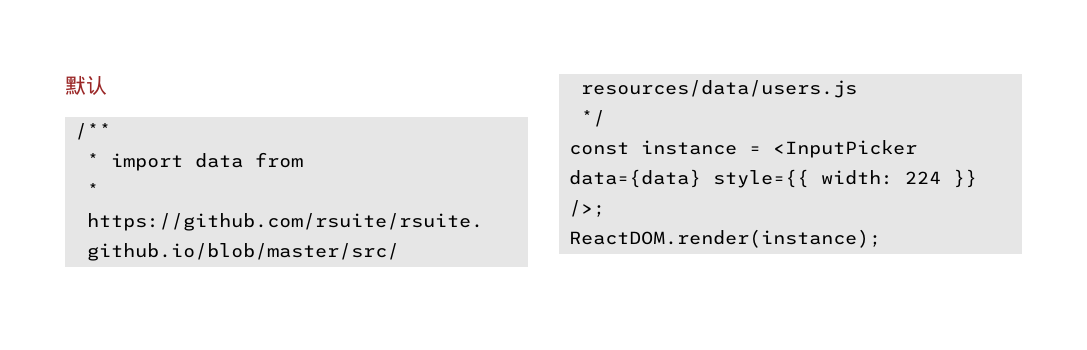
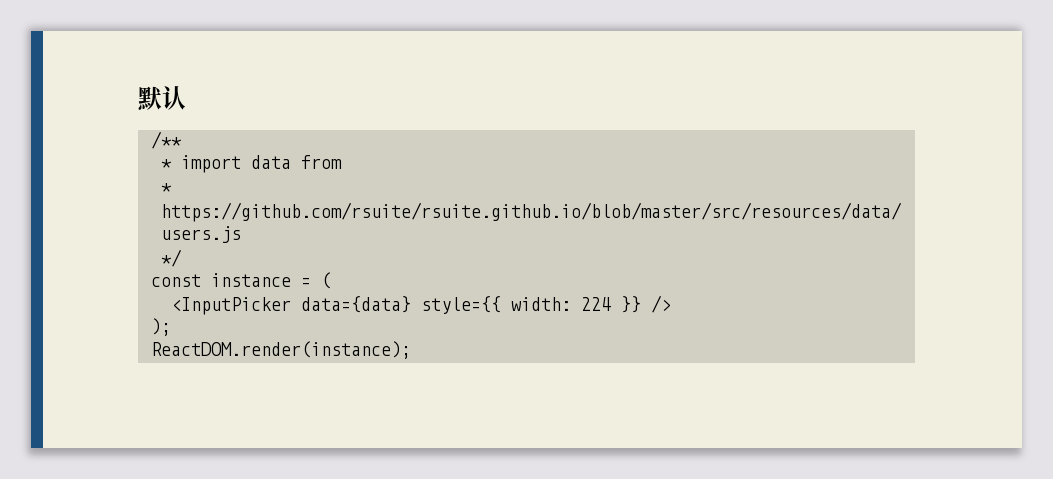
- const instance = <InputPicker data={data} style={{ width: 224 }} />;
+ const instance = (
+ <InputPicker data={data} style={{ width: 224 }} />
+ );

